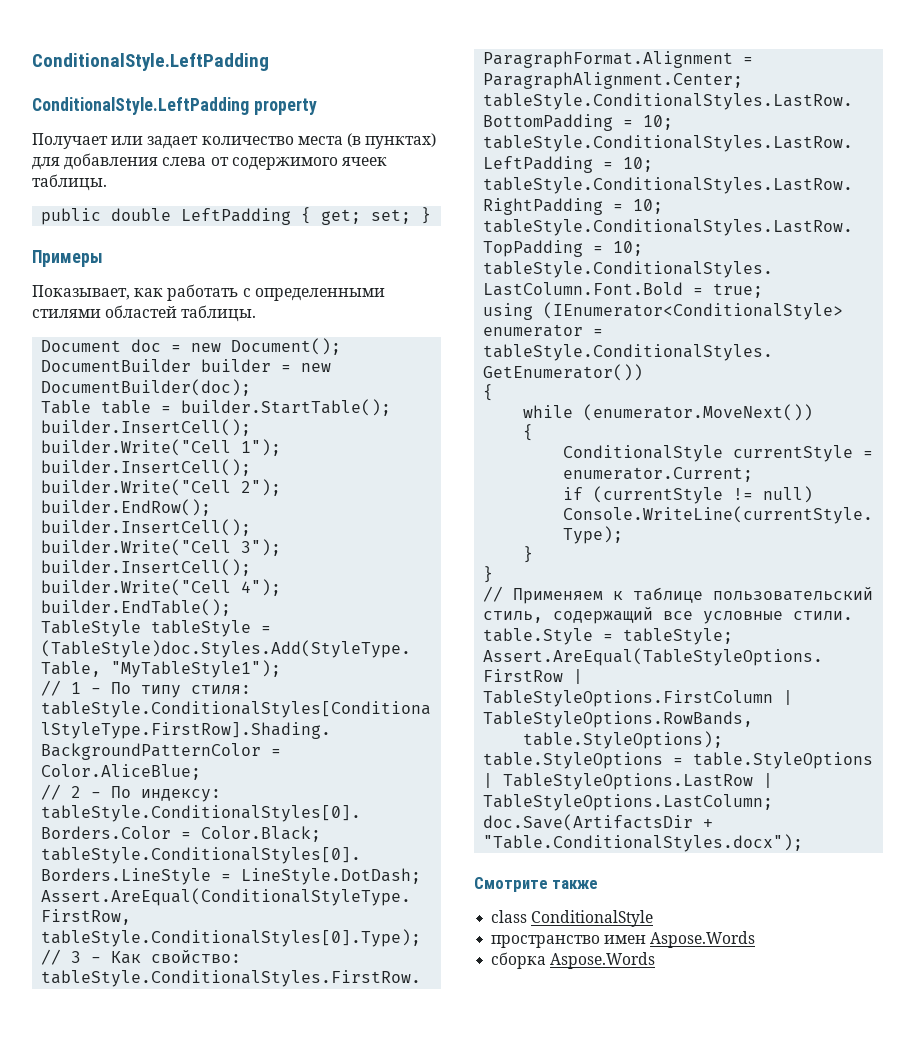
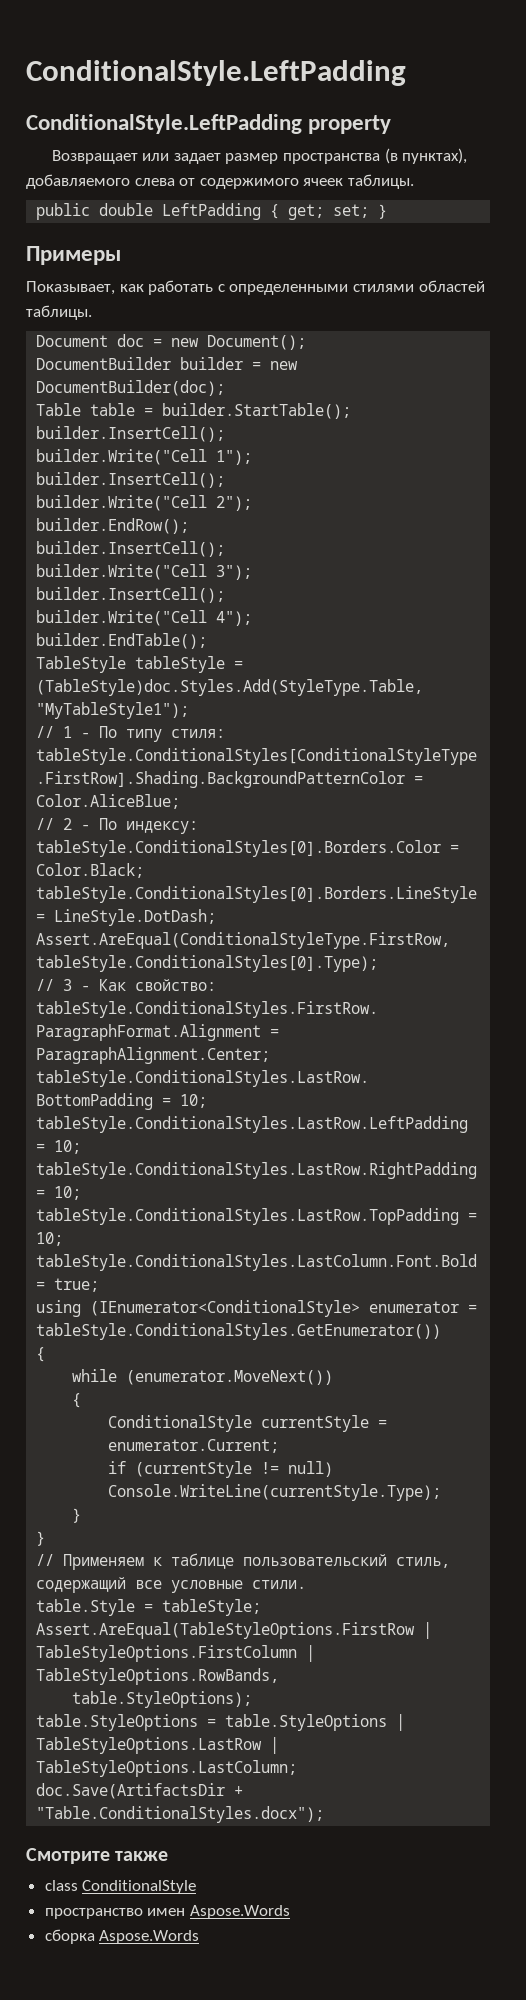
- Получает или задает количество места (в пунктах) для добавления слева от содержимого ячеек таблицы.
+ Возвращает или задает размер пространства (в пунктах), добавляемого слева от содержимого ячеек таблицы.

